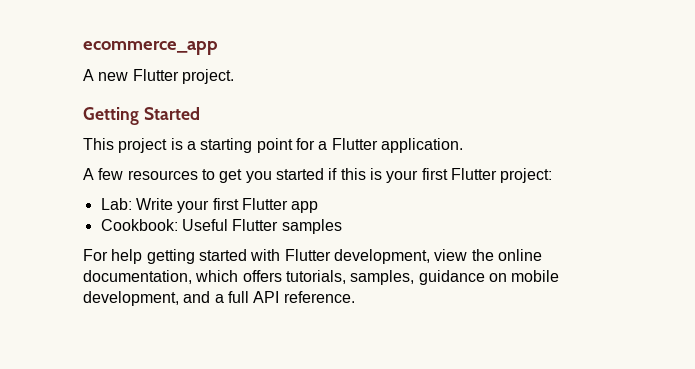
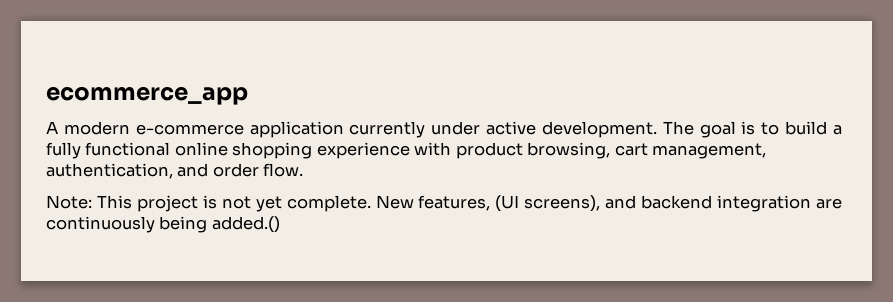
- A new Flutter project.
- Getting Started
- This project is a starting point for a Flutter application.
- A few resources to get you started if this is your first Flutter project:
- Lab: Write your first Flutter app
- Cookbook: Useful Flutter samples
- For help getting started with Flutter development, view the online documentation, which offers tutorials, samples, guidance on mobile development, and a full API reference.
+ A modern e-commerce application currently under active development. The goal is to build a fully functional online shopping experience with product browsing, cart management, authentication, and order flow.
+ Note: This project is not yet complete. New features, (UI screens), and backend integration are continuously being added.()

